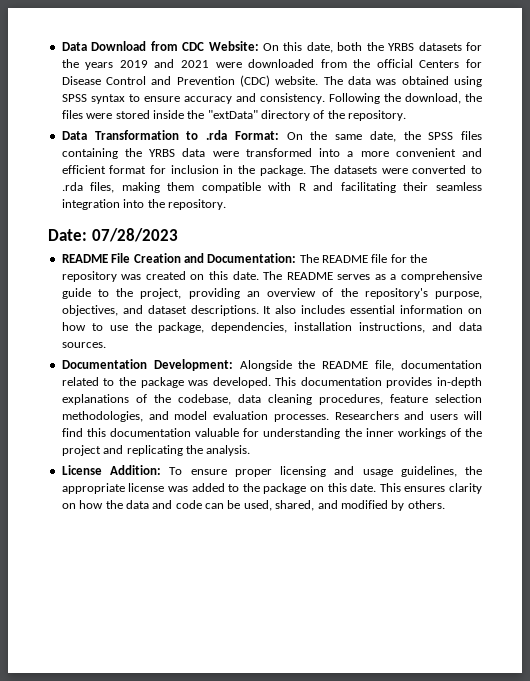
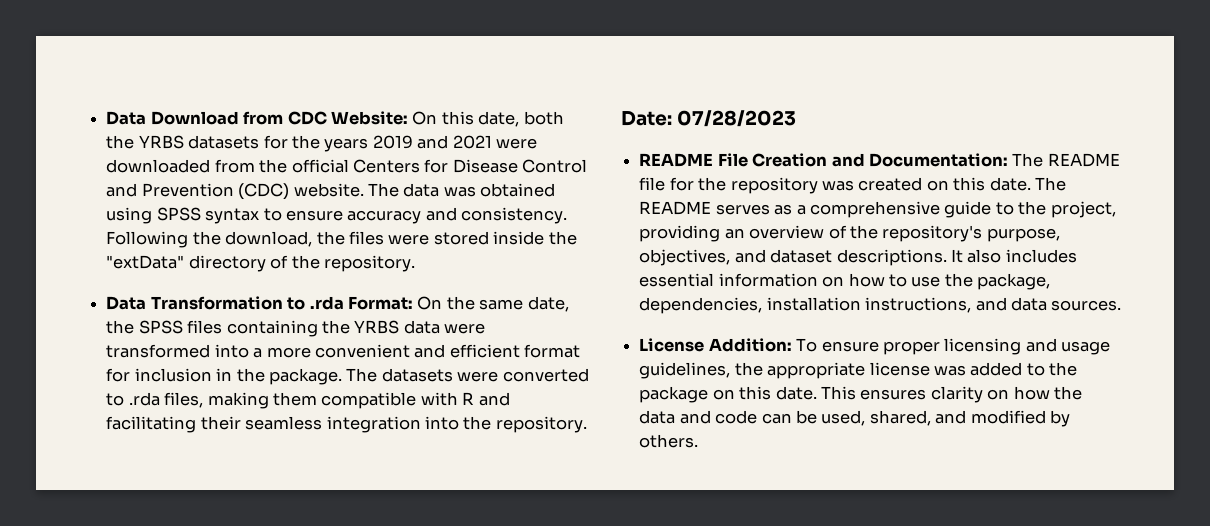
- Documentation Development: Alongside the README file, documentation related to the package was developed. This documentation provides in-depth explanations of the codebase, data cleaning procedures, feature selection methodologies, and model evaluation processes. Researchers and users will find this documentation valuable for understanding the inner workings of the project and replicating the analysis.

